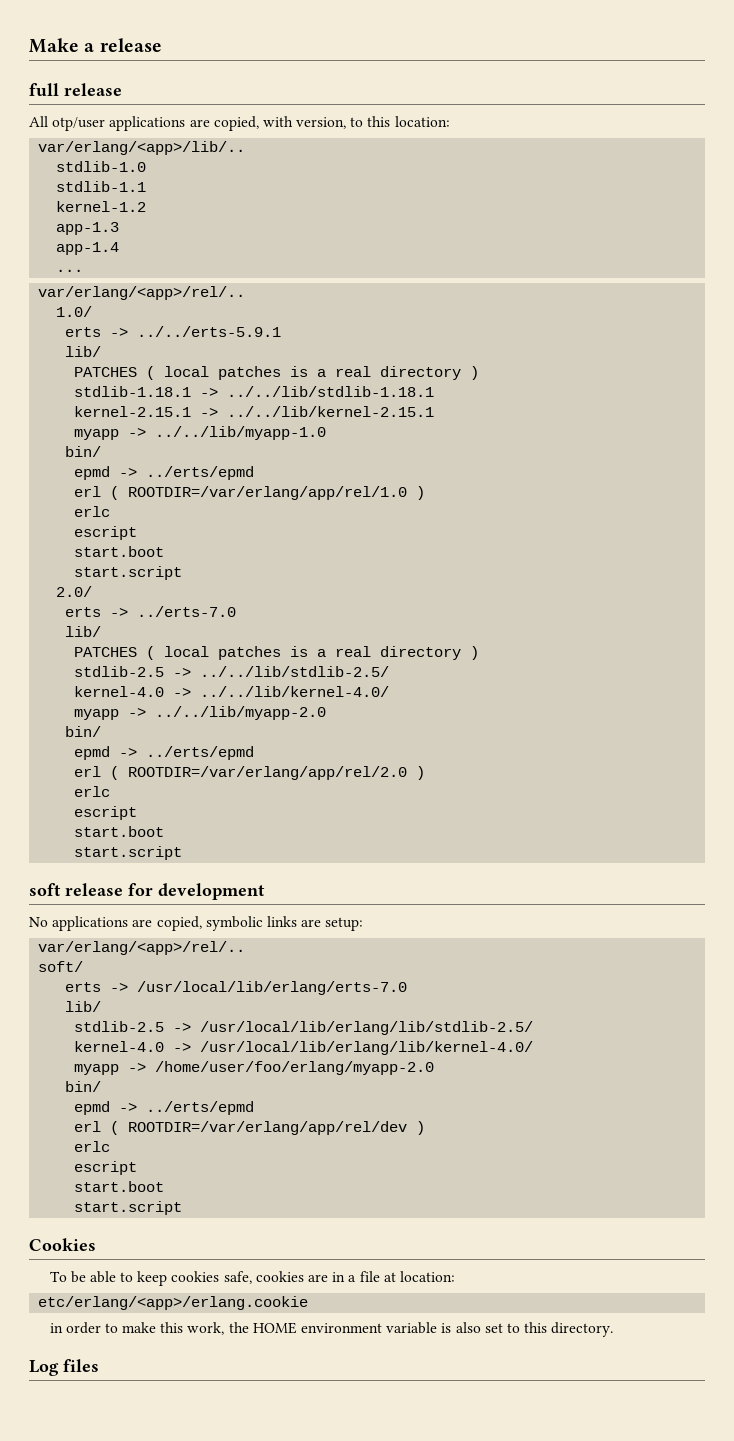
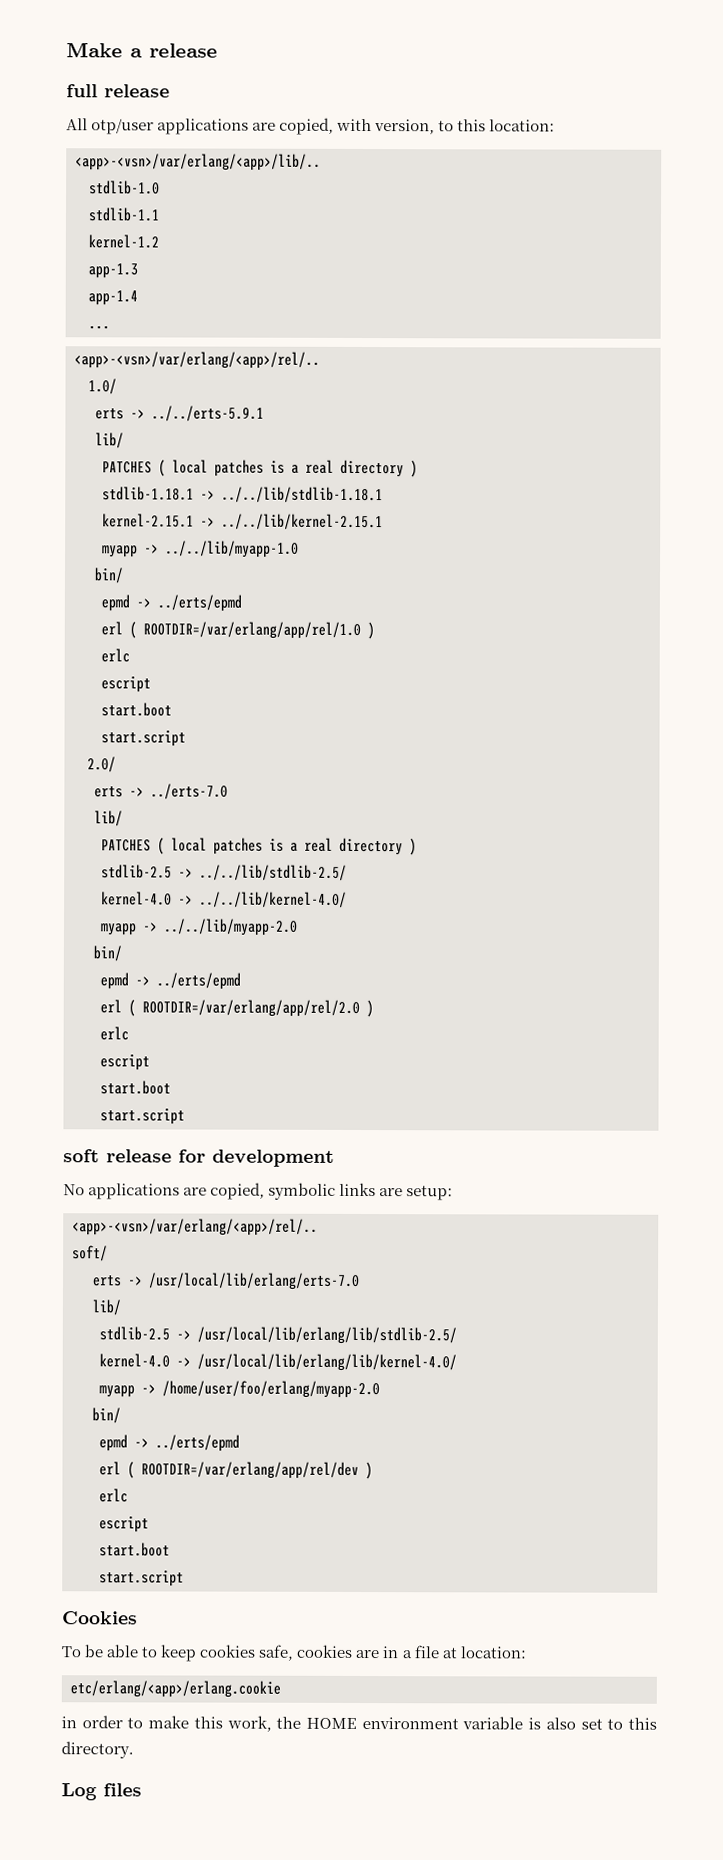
- var/erlang/<app>/lib/..
+ <app>-<vsn>/var/erlang/<app>/lib/..
  ...
- var/erlang/<app>/rel/..
+ <app>-<vsn>/var/erlang/<app>/rel/..
  No applications are copied, symbolic links are setup:
- var/erlang/<app>/rel/..
+ <app>-<vsn>/var/erlang/<app>/rel/..

